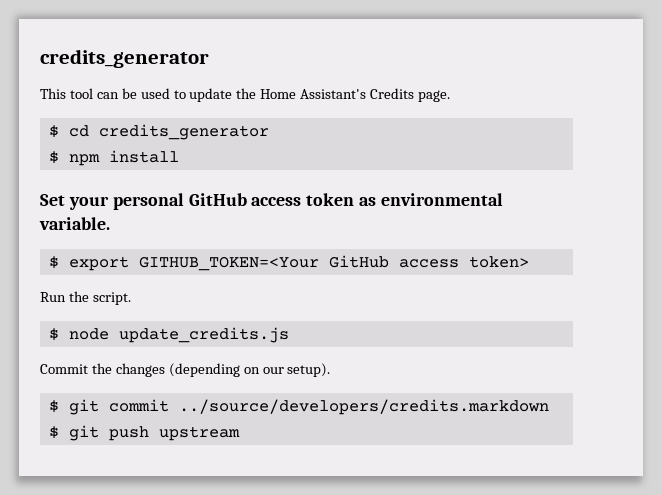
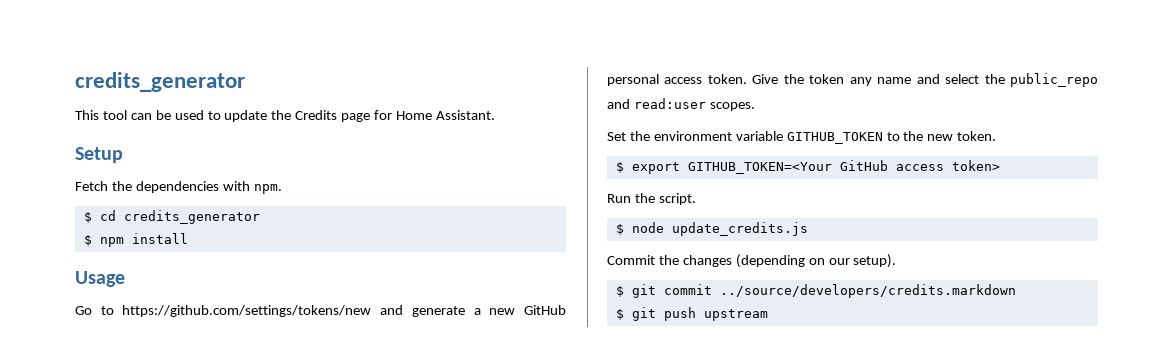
- This tool can be used to update the Home Assistant's Credits page.
+ This tool can be used to update the Credits page for Home Assistant.
+ Setup
+ Fetch the dependencies with npm.
- Set your personal GitHub access token as environmental variable.
+ Usage
+ Go to https://github.com/settings/tokens/new and generate a new GitHub personal access token. Give the token any name and select the public_repo and read:user scopes.
+ Set the environment variable GITHUB_TOKEN to the new token.

